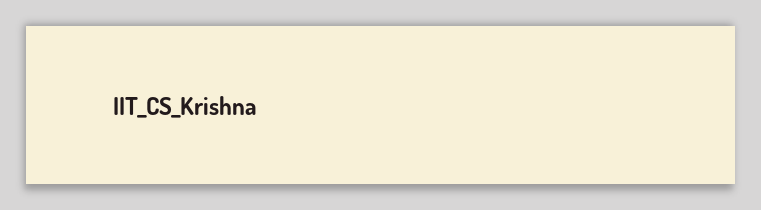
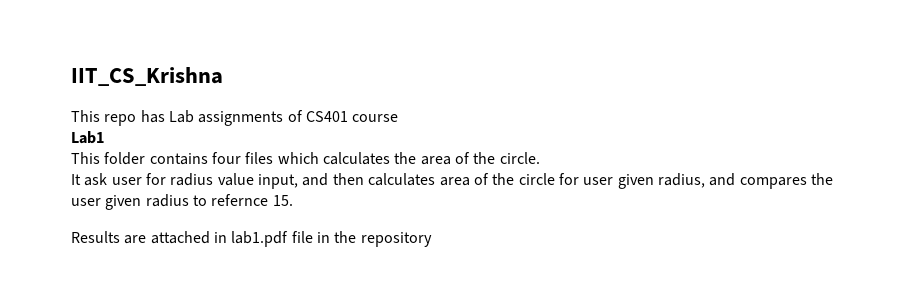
+ This repo has Lab assignments of CS401 course
+ Lab1
+ This folder contains four files which calculates the area of the circle.
+ It ask user for radius value input, and then calculates area of the circle for user given radius, and compares the user given radius to refernce 15.
+ Results are attached in lab1.pdf file in the repository

